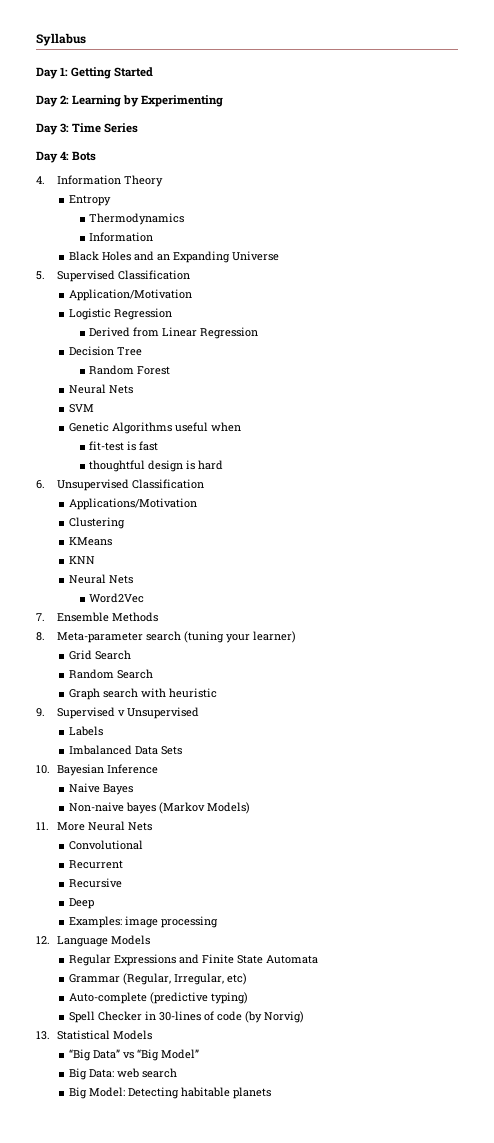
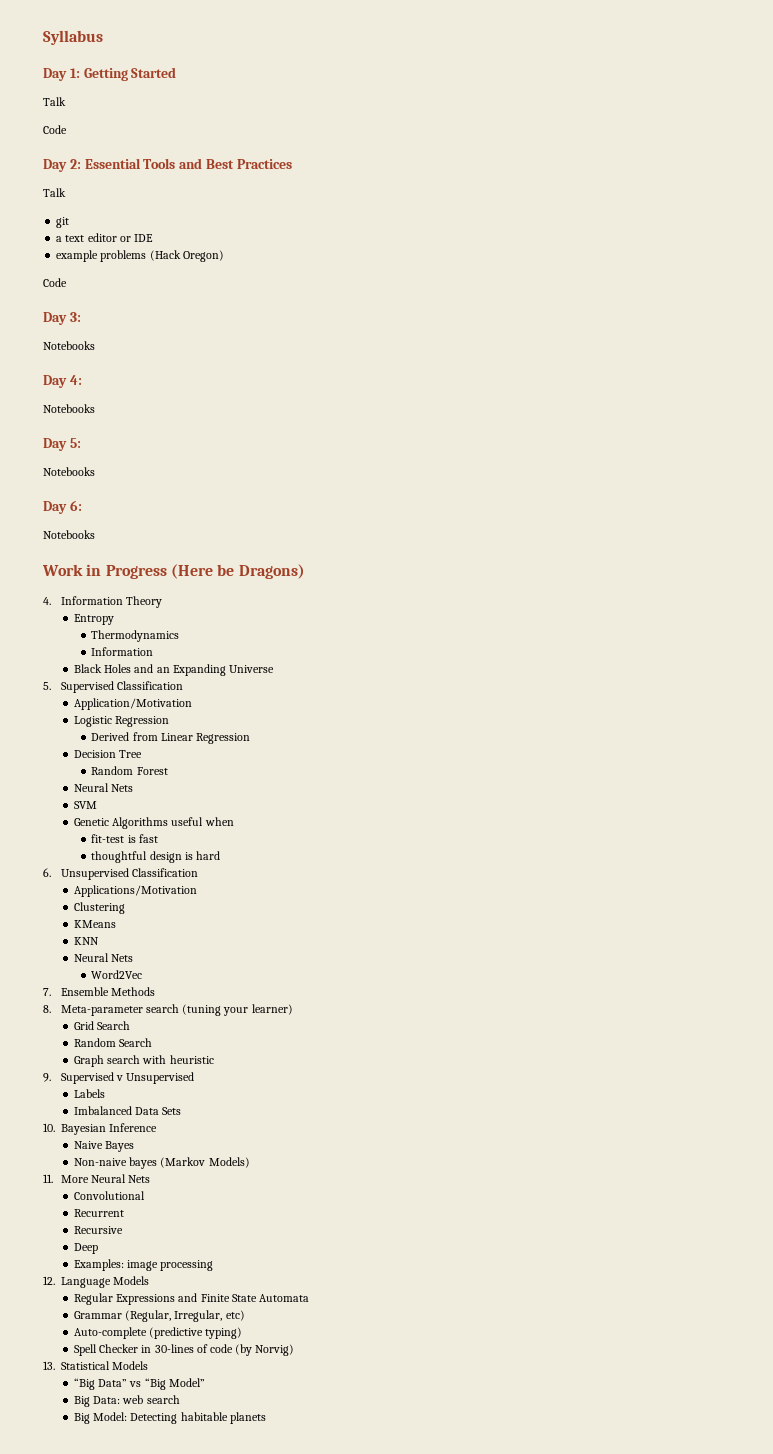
  Day 1: Getting Started
+ Talk
+ Code
- Day 2: Learning by Experimenting
+ Day 2: Essential Tools and Best Practices
+ Talk
+ git
+ a text editor or IDE
+ example problems (Hack Oregon)
+ Code
- Day 3: Time Series
+ Day 3:
+ Notebooks
- Day 4: Bots
+ Day 4:
+ Notebooks
+ Day 5:
+ Notebooks
+ Day 6:
+ Notebooks
+ Work in Progress (Here be Dragons)

